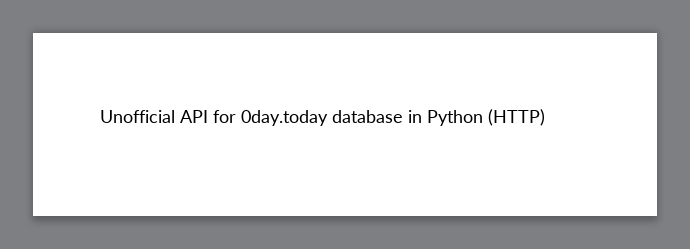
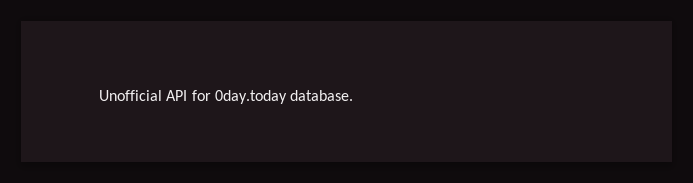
- Unofficial API for 0day.today database in Python (HTTP)
+ Unofficial API for 0day.today database.

